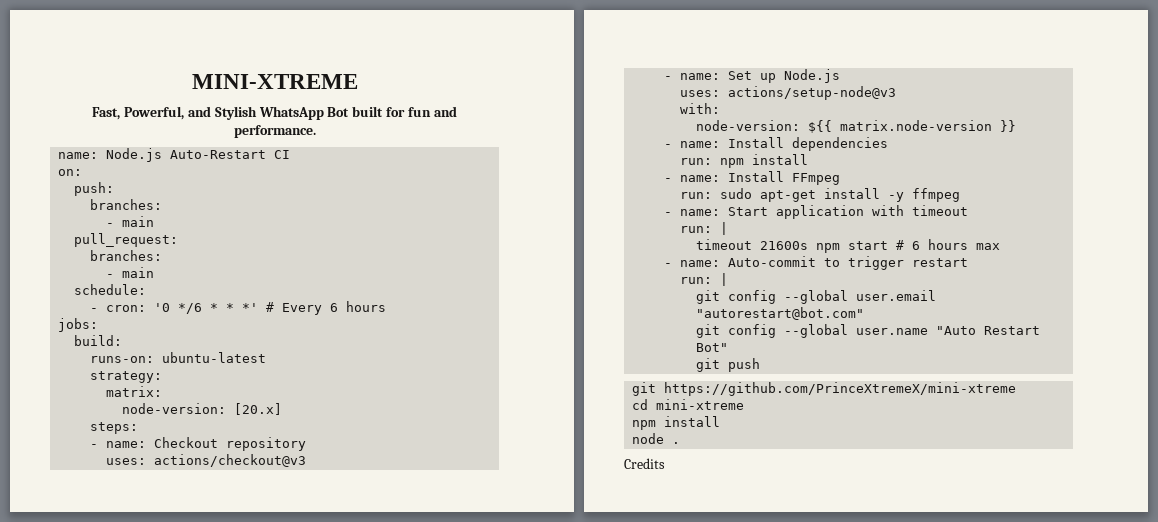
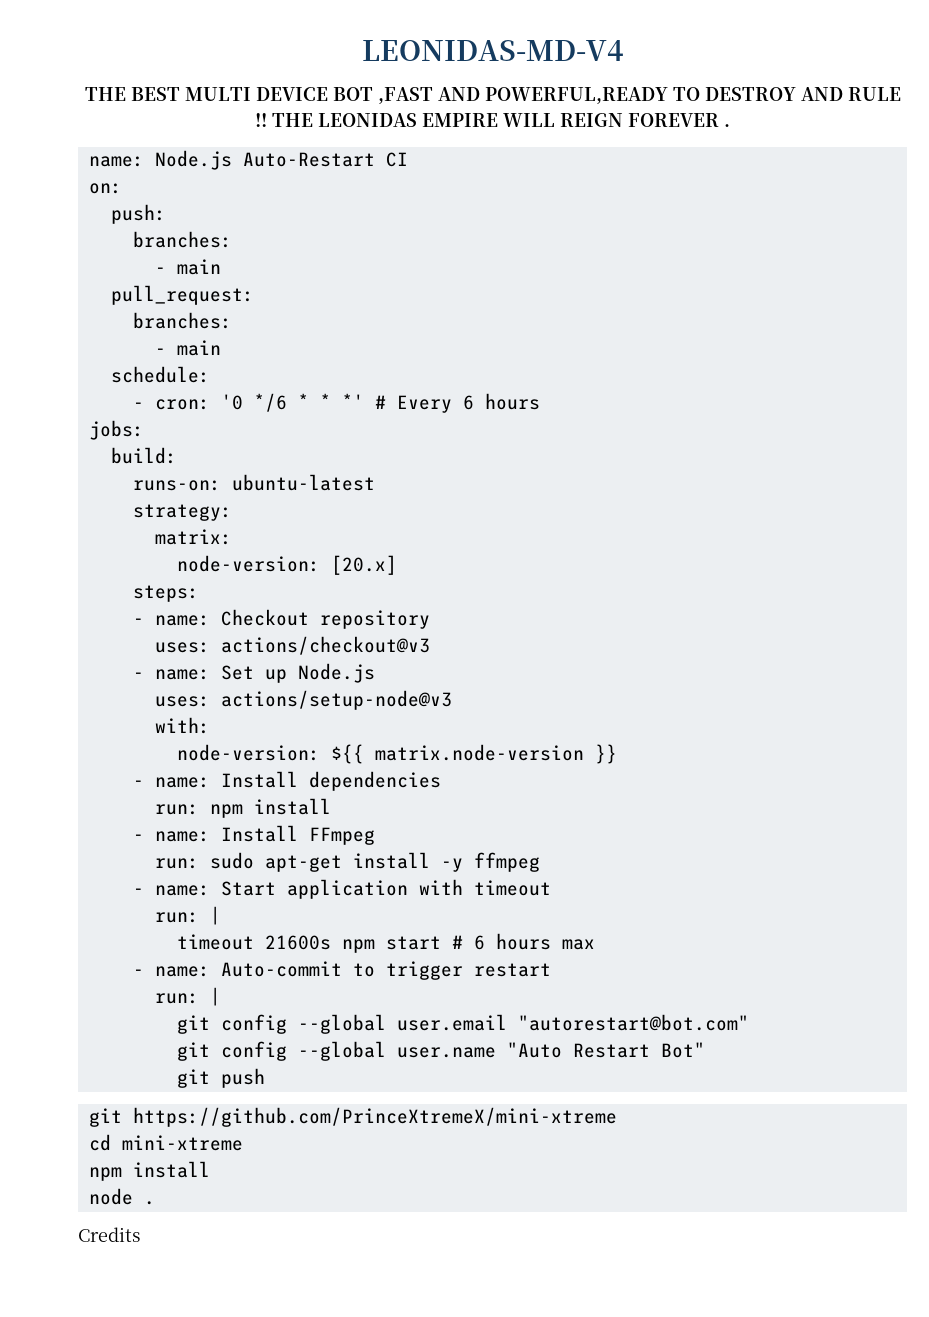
- MINI-XTREME
- Fast, Powerful, and Stylish WhatsApp Bot built for fun and performance.
+ LEONIDAS-MD-V4
+ THE BEST MULTI DEVICE BOT ,FAST AND POWERFUL,READY TO DESTROY AND RULE !! THE LEONIDAS EMPIRE WILL REIGN FOREVER .

